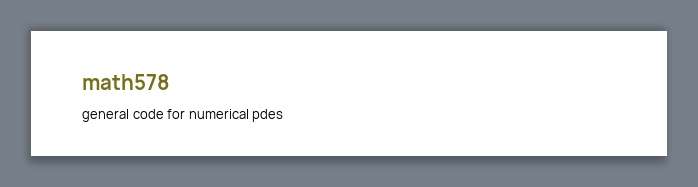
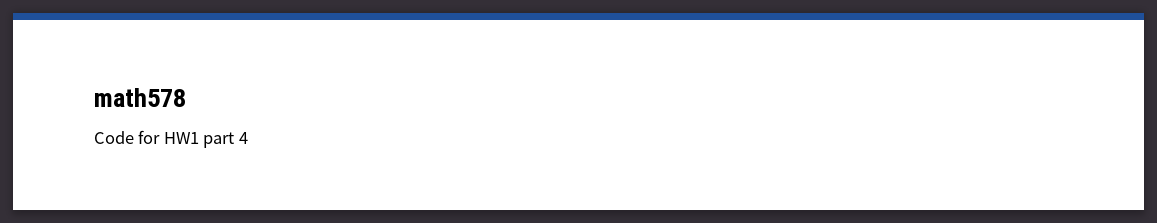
- general code for numerical pdes
+ Code for HW1 part 4

